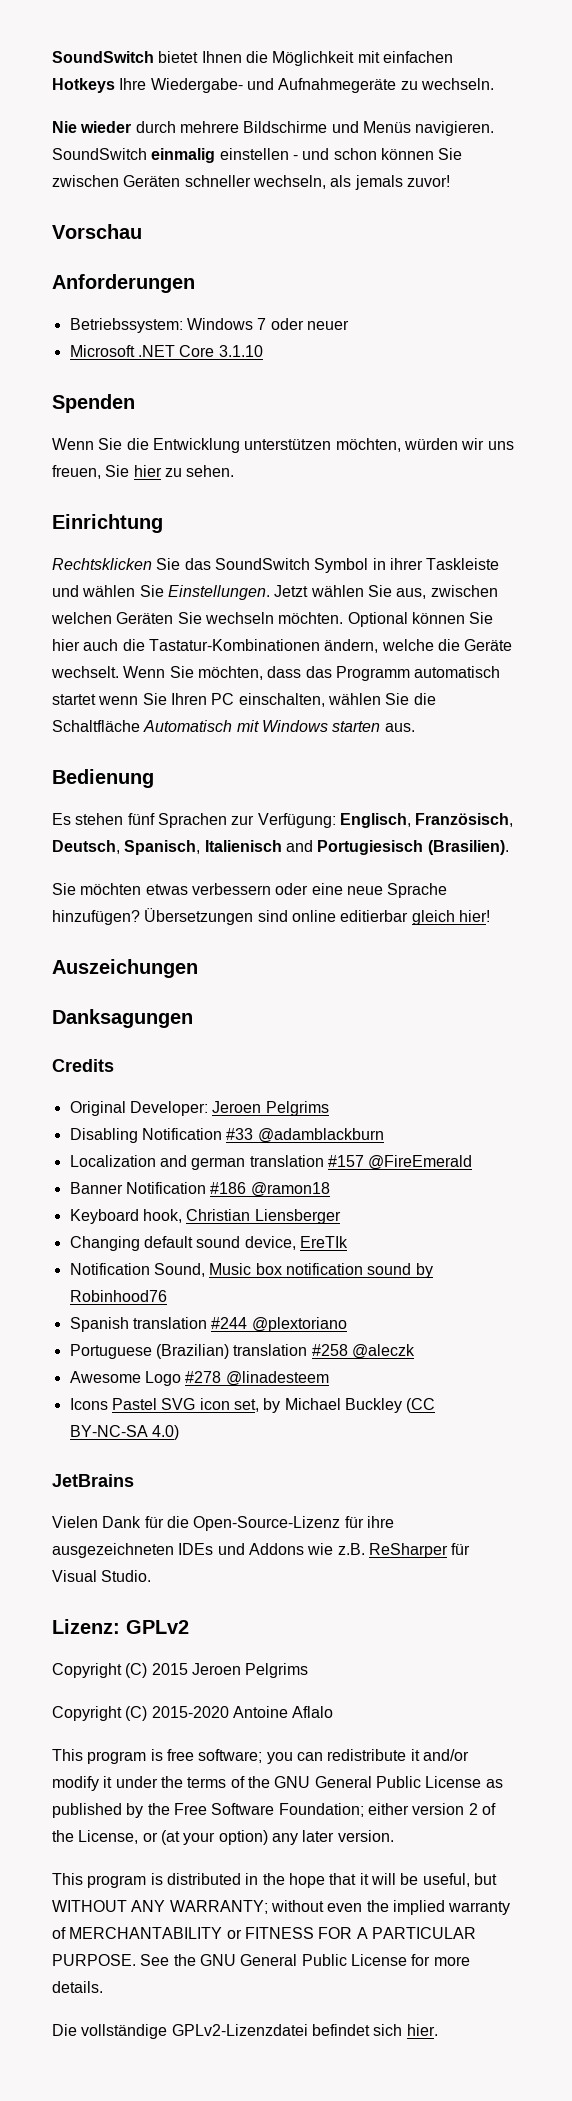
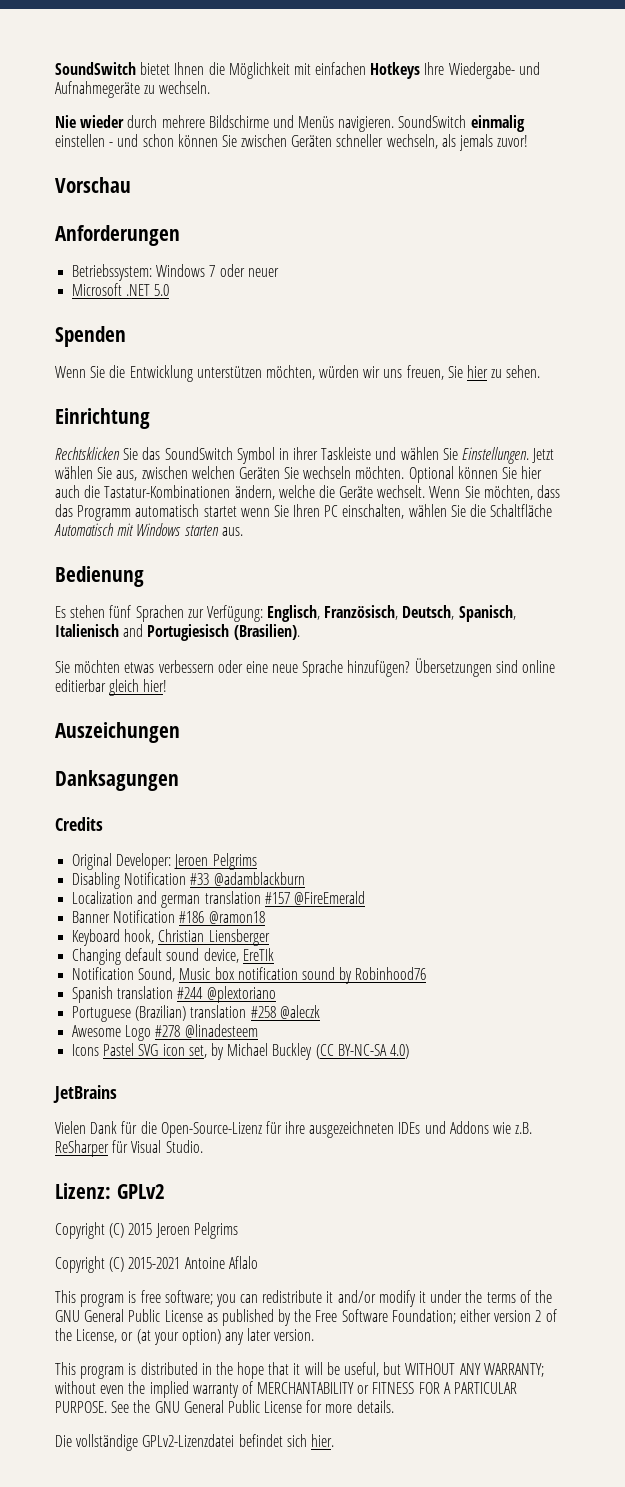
- Microsoft .NET Core 3.1.10
+ Microsoft .NET 5.0
- Copyright (C) 2015-2020 Antoine Aflalo
+ Copyright (C) 2015-2021 Antoine Aflalo

